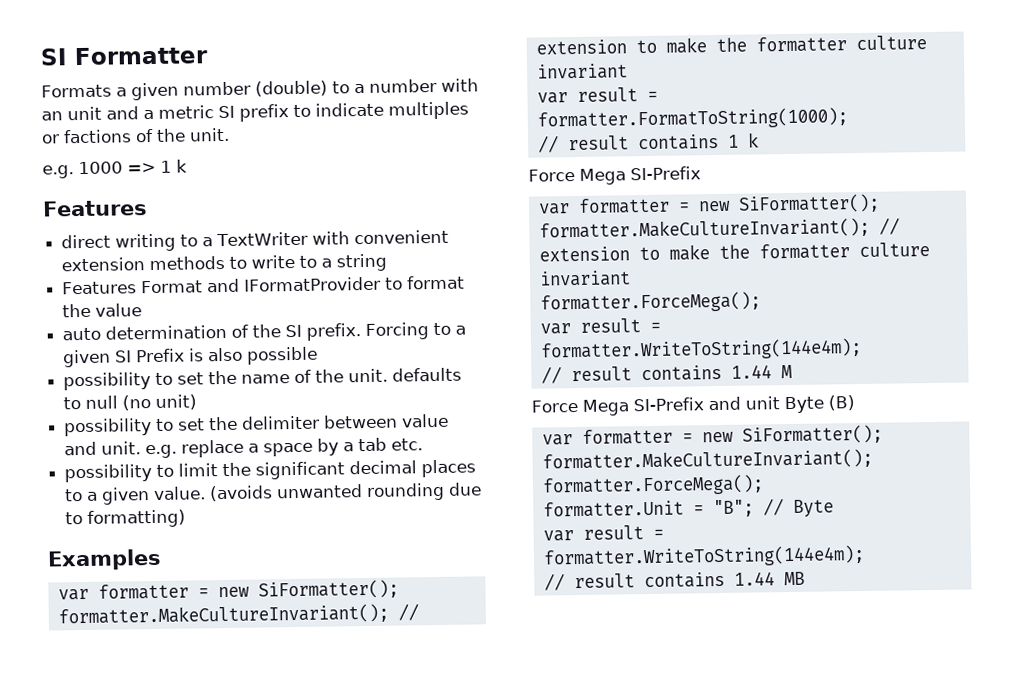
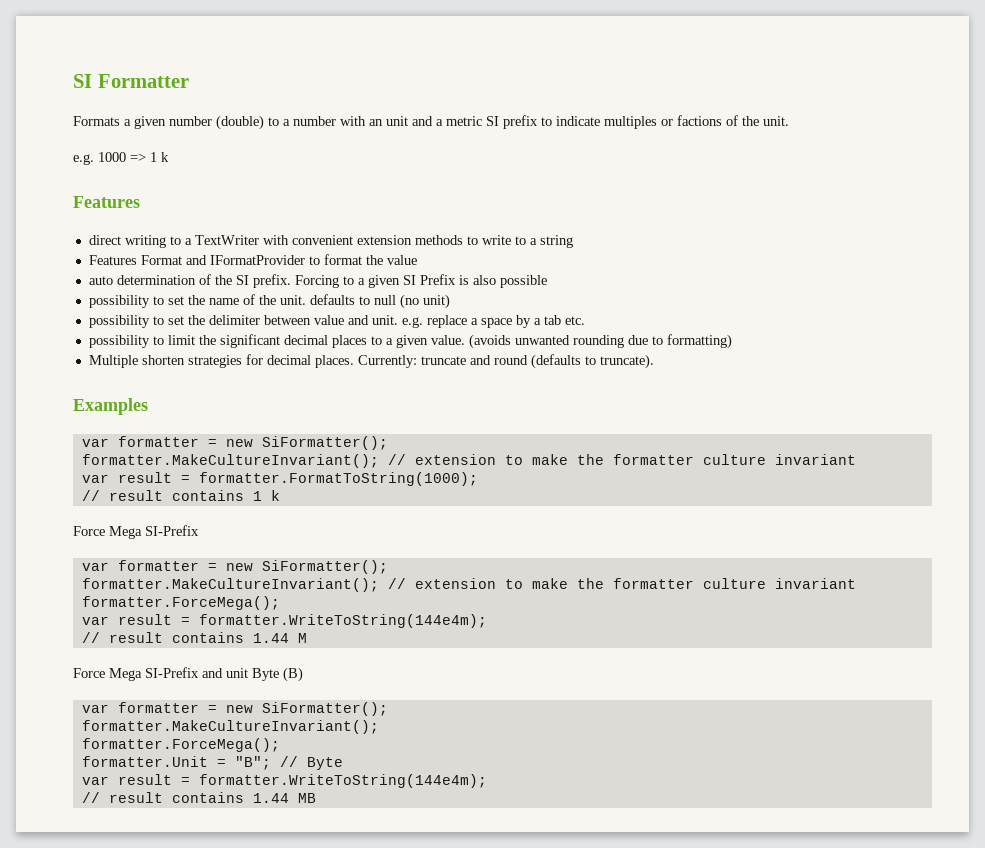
+ Multiple shorten strategies for decimal places. Currently: truncate and round (defaults to truncate).

